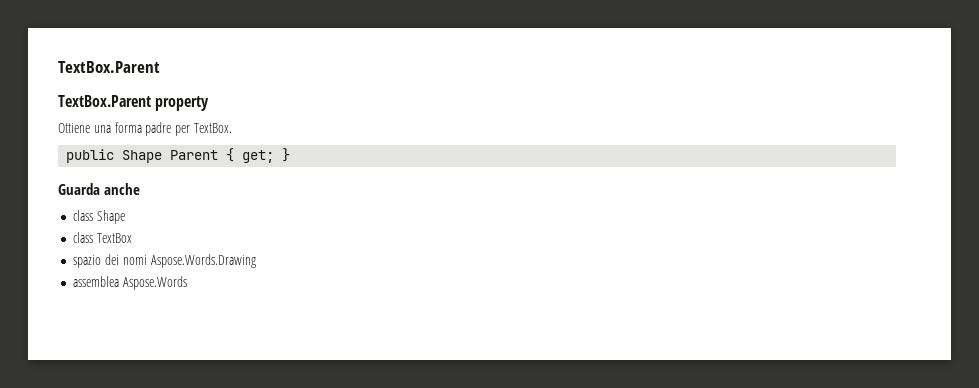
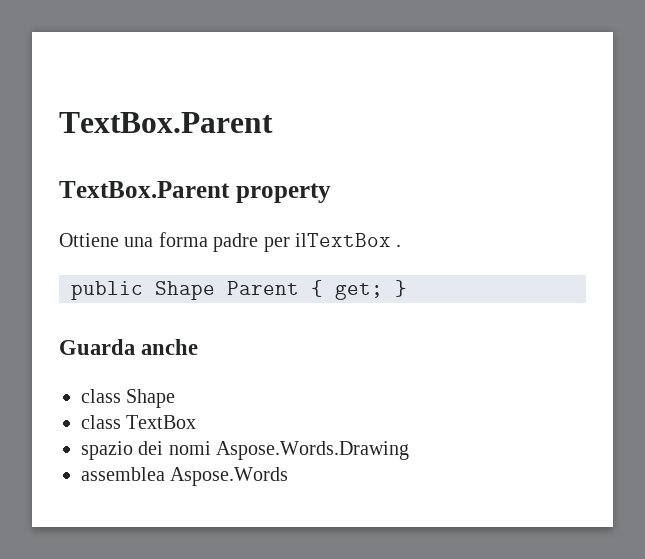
- Ottiene una forma padre per TextBox.
+ Ottiene una forma padre per ilTextBox .

